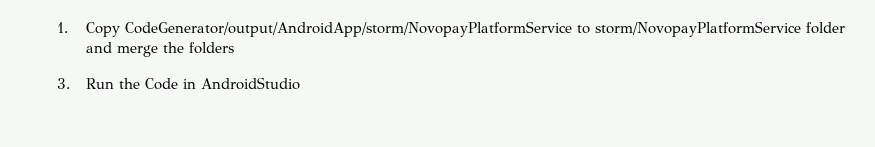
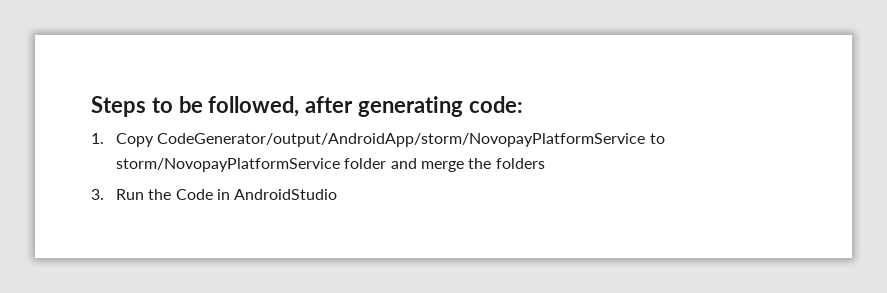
+ Steps to be followed, after generating code:

